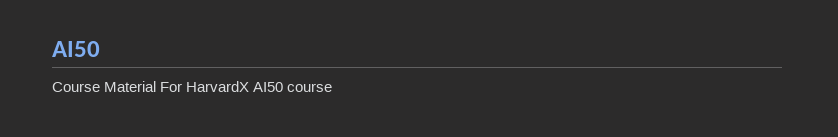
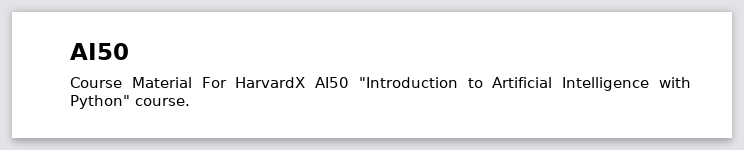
- Course Material For HarvardX AI50 course
+ Course Material For HarvardX AI50 "Introduction to Artificial Intelligence with Python" course.

